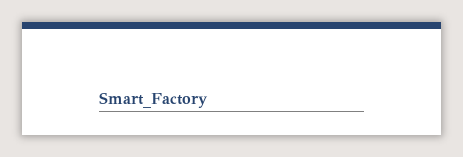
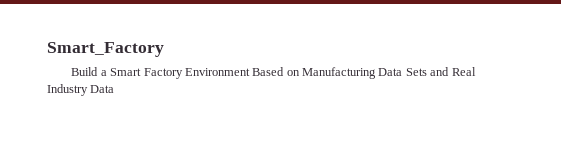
+ Build a Smart Factory Environment Based on Manufacturing Data Sets and Real Industry Data

